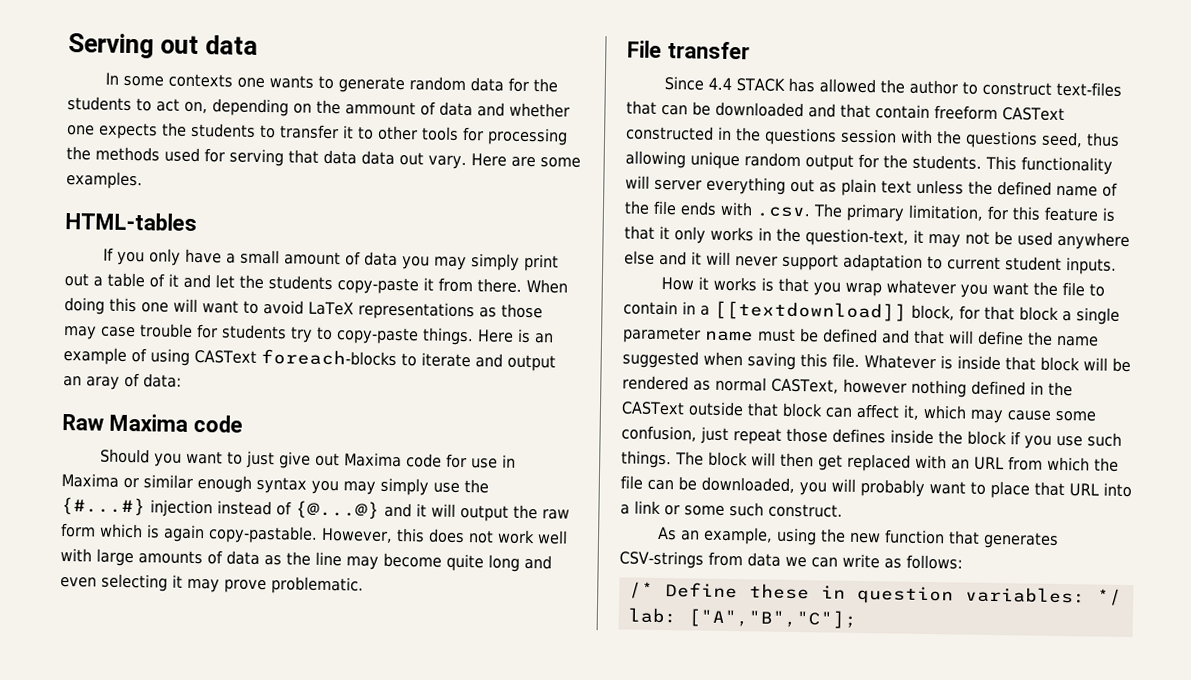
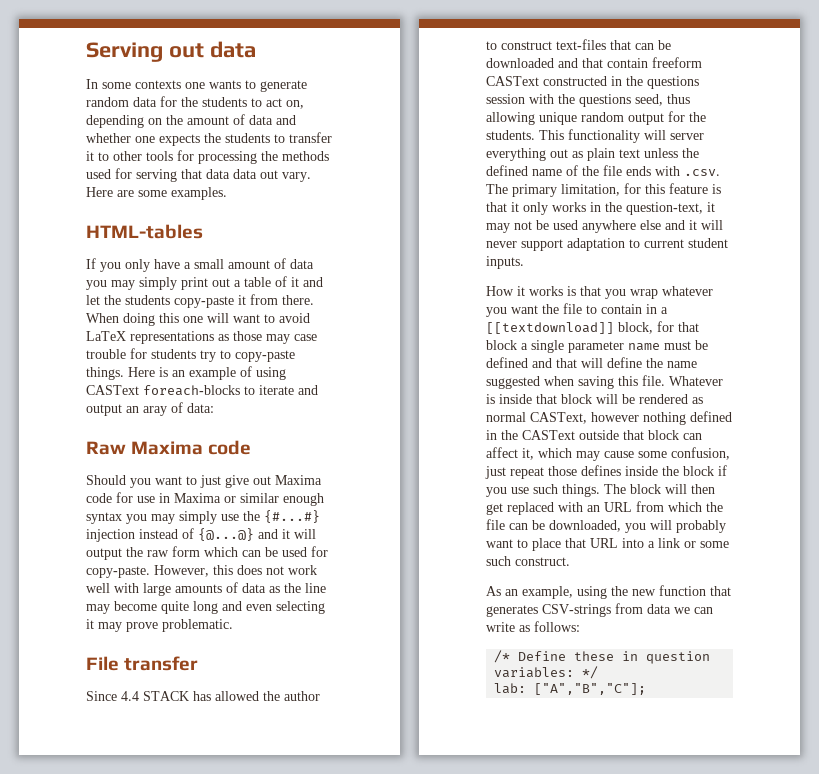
- In some contexts one wants to generate random data for the students to act on, depending on the ammount of data and whether one expects the students to transfer it to other tools for processing the methods used for serving that data data out vary.
+ In some contexts one wants to generate random data for the students to act on, depending on the amount of data and whether one expects the students to transfer it to other tools for processing the methods used for serving that data data out vary.
- Should you want to just give out Maxima code for use in Maxima or similar enough syntax you may simply use the {#...#} injection instead of {@...@} and it will output the raw form which is again copy-pastable.
+ Should you want to just give out Maxima code for use in Maxima or similar enough syntax you may simply use the {#...#} injection instead of {@...@} and it will output the raw form which can be used for copy-paste.

